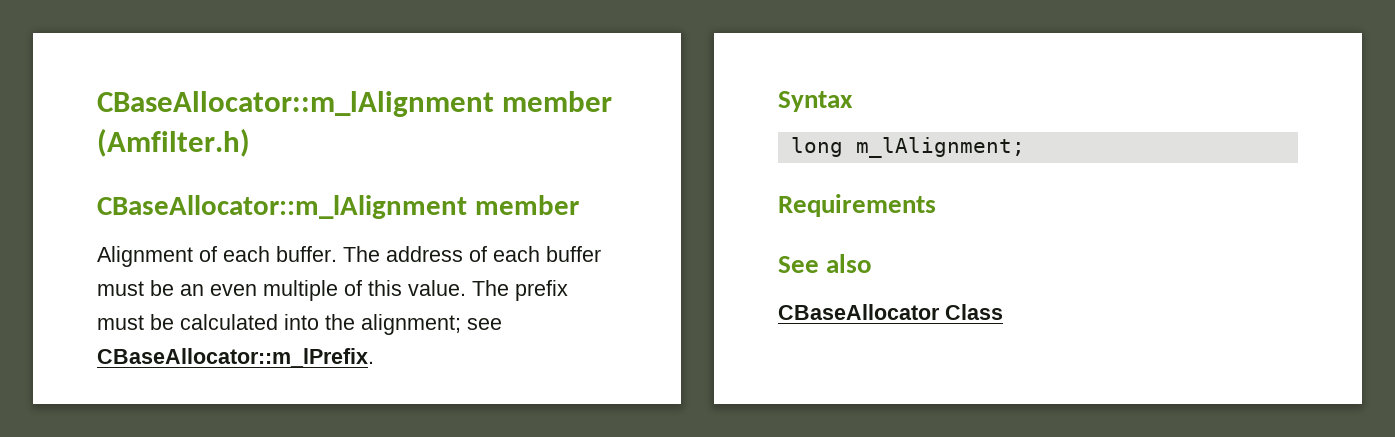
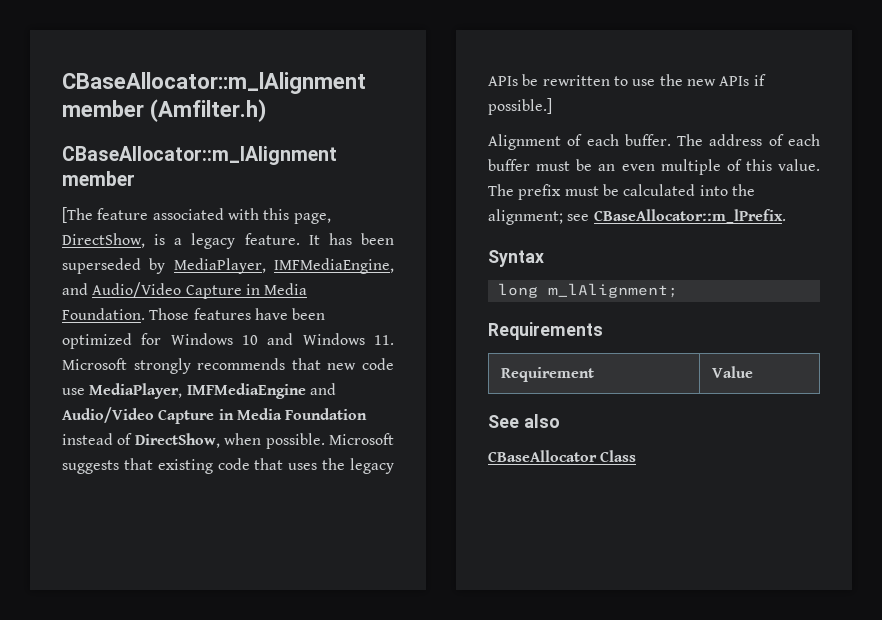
+ [The feature associated with this page, DirectShow, is a legacy feature. It has been superseded by MediaPlayer, IMFMediaEngine, and Audio/Video Capture in Media Foundation. Those features have been optimized for Windows 10 and Windows 11. Microsoft strongly recommends that new code use MediaPlayer, IMFMediaEngine and Audio/Video Capture in Media Foundation instead of DirectShow, when possible. Microsoft suggests that existing code that uses the legacy APIs be rewritten to use the new APIs if possible.]
+ Requirement | Value

